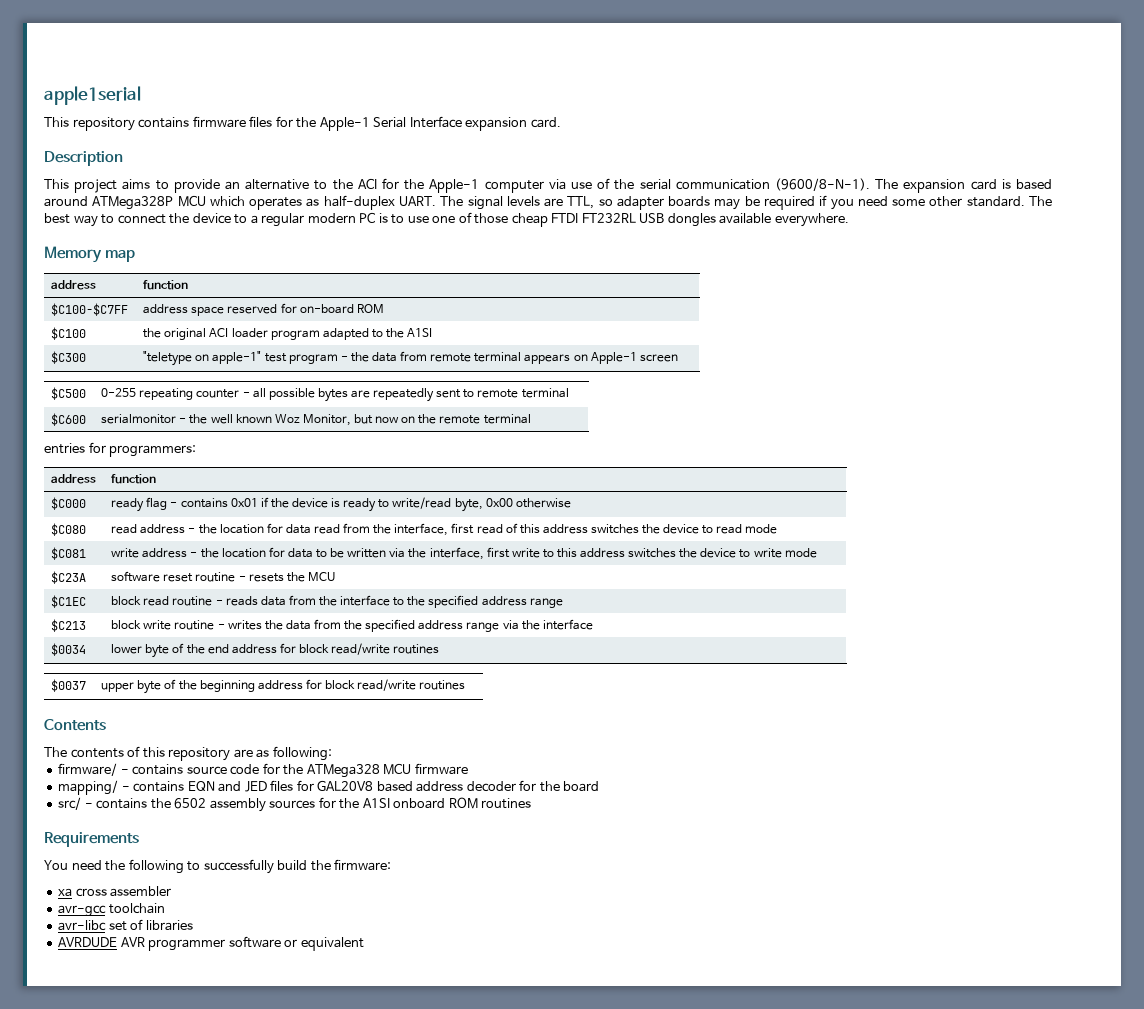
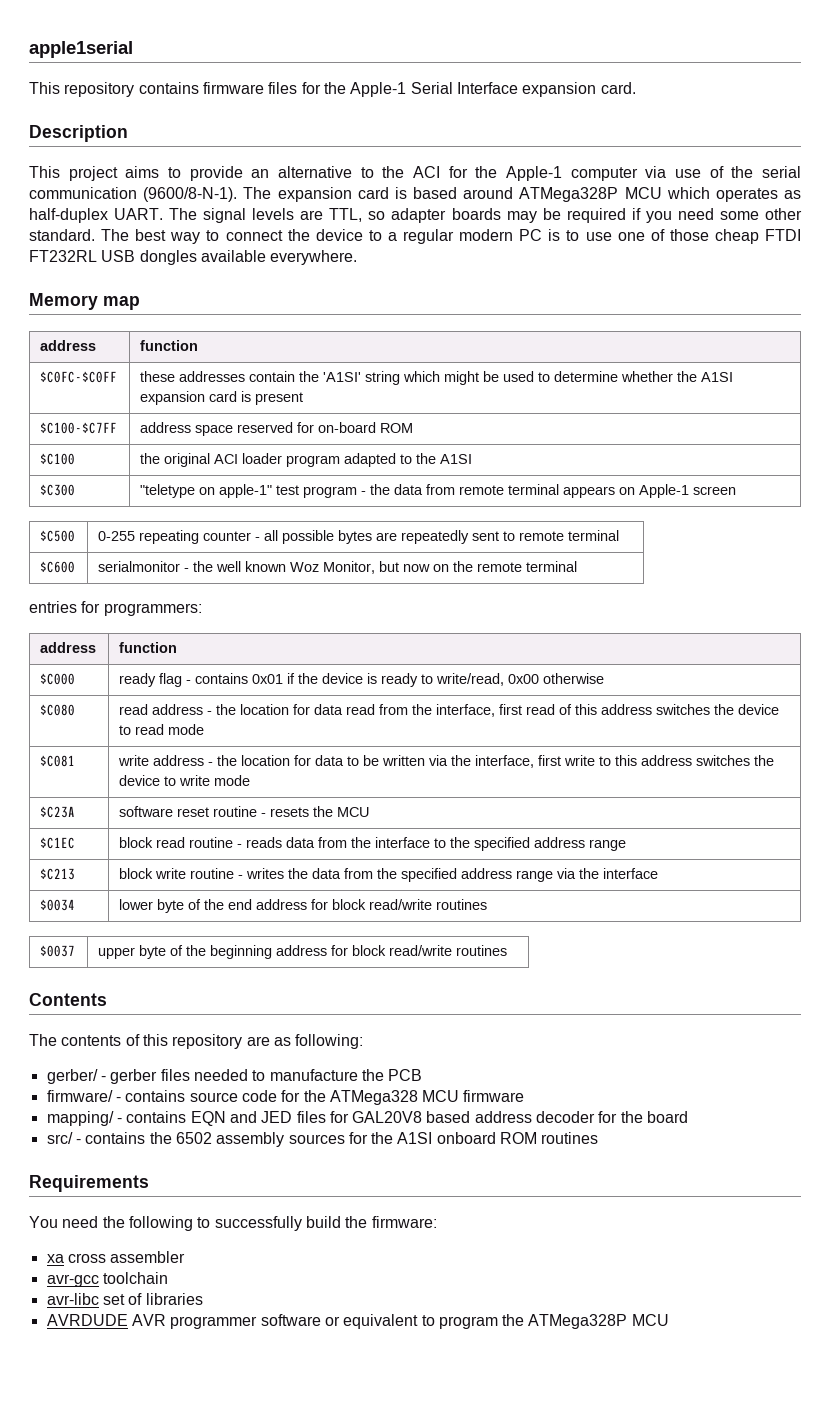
+ $C0FC-$C0FF | these addresses contain the 'A1SI' string which might be used to determine whether the A1SI expansion card is present
- $C000 | ready flag - contains 0x01 if the device is ready to write/read byte, 0x00 otherwise
+ $C000 | ready flag - contains 0x01 if the device is ready to write/read, 0x00 otherwise
+ gerber/ - gerber files needed to manufacture the PCB
- AVRDUDE AVR programmer software or equivalent
+ AVRDUDE AVR programmer software or equivalent to program the ATMega328P MCU

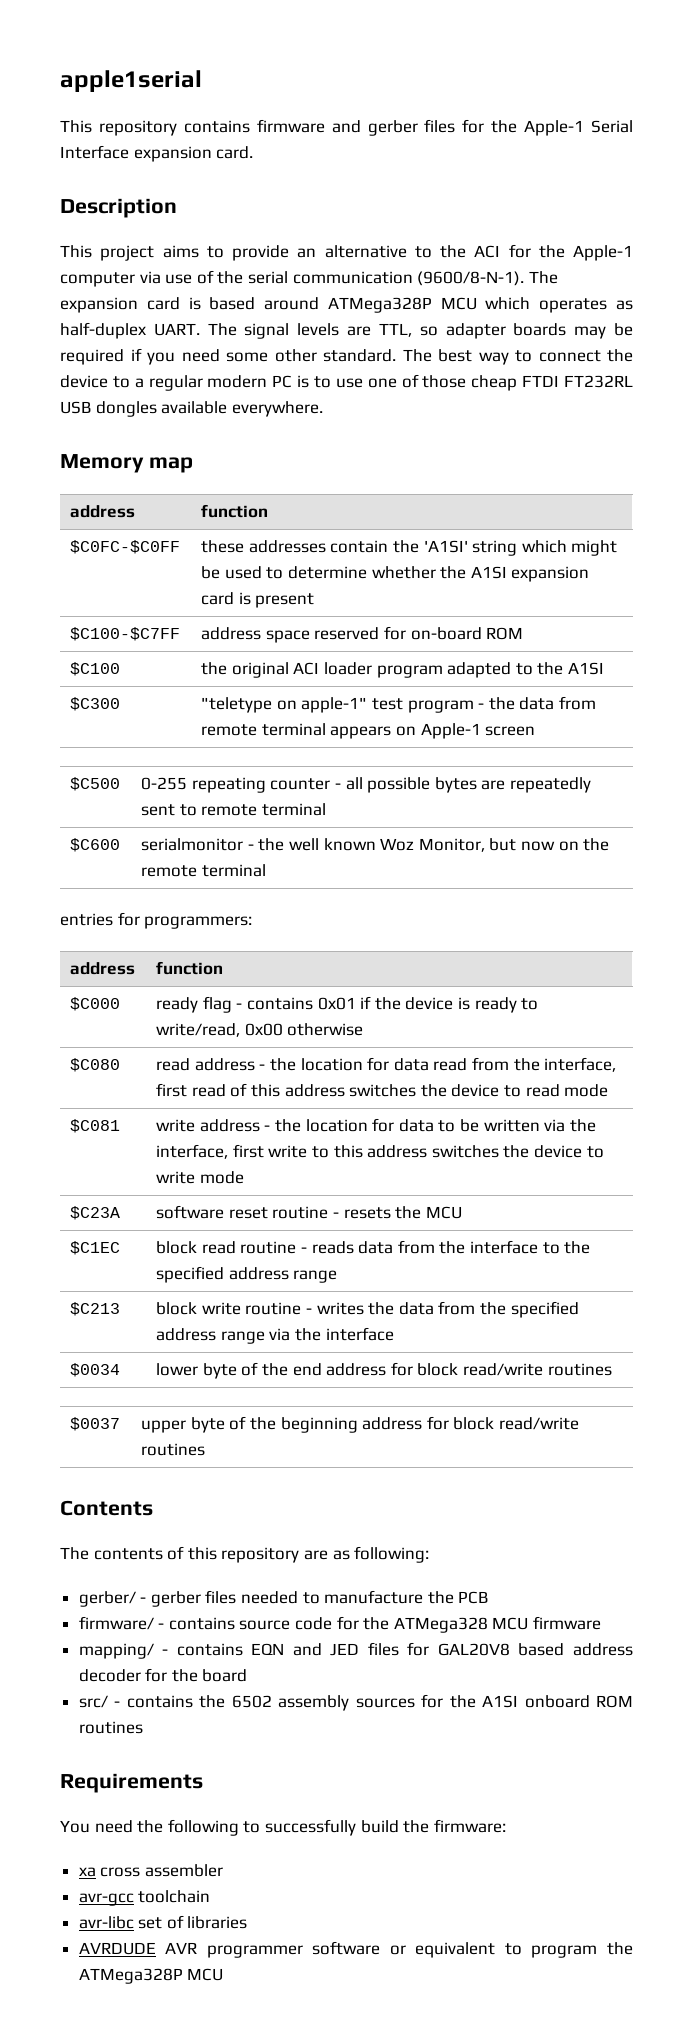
- This repository contains firmware files for the Apple-1 Serial Interface expansion card.
+ This repository contains firmware and gerber files for the Apple-1 Serial Interface expansion card.

